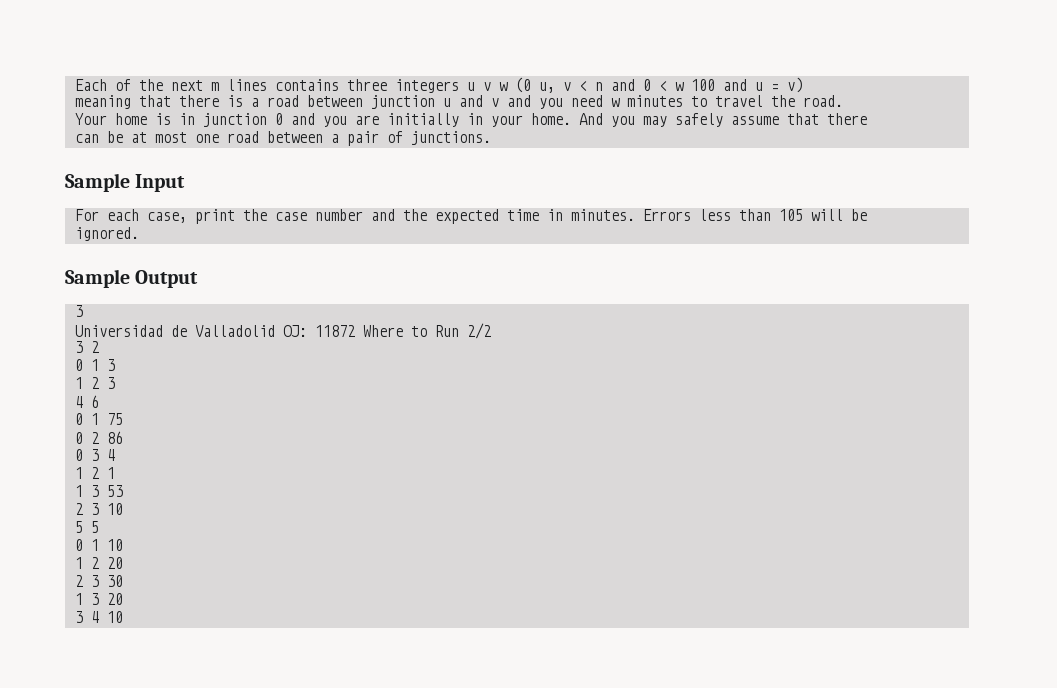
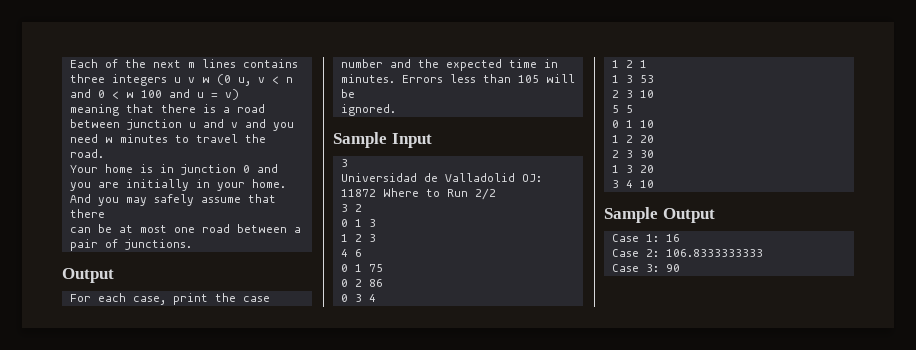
  can be at most one road between a pair of junctions.
- Sample Input
+ Output
- Sample Output
+ Sample Input
+ Sample Output
+ Case 1: 16
+ Case 2: 106.8333333333
+ Case 3: 90

